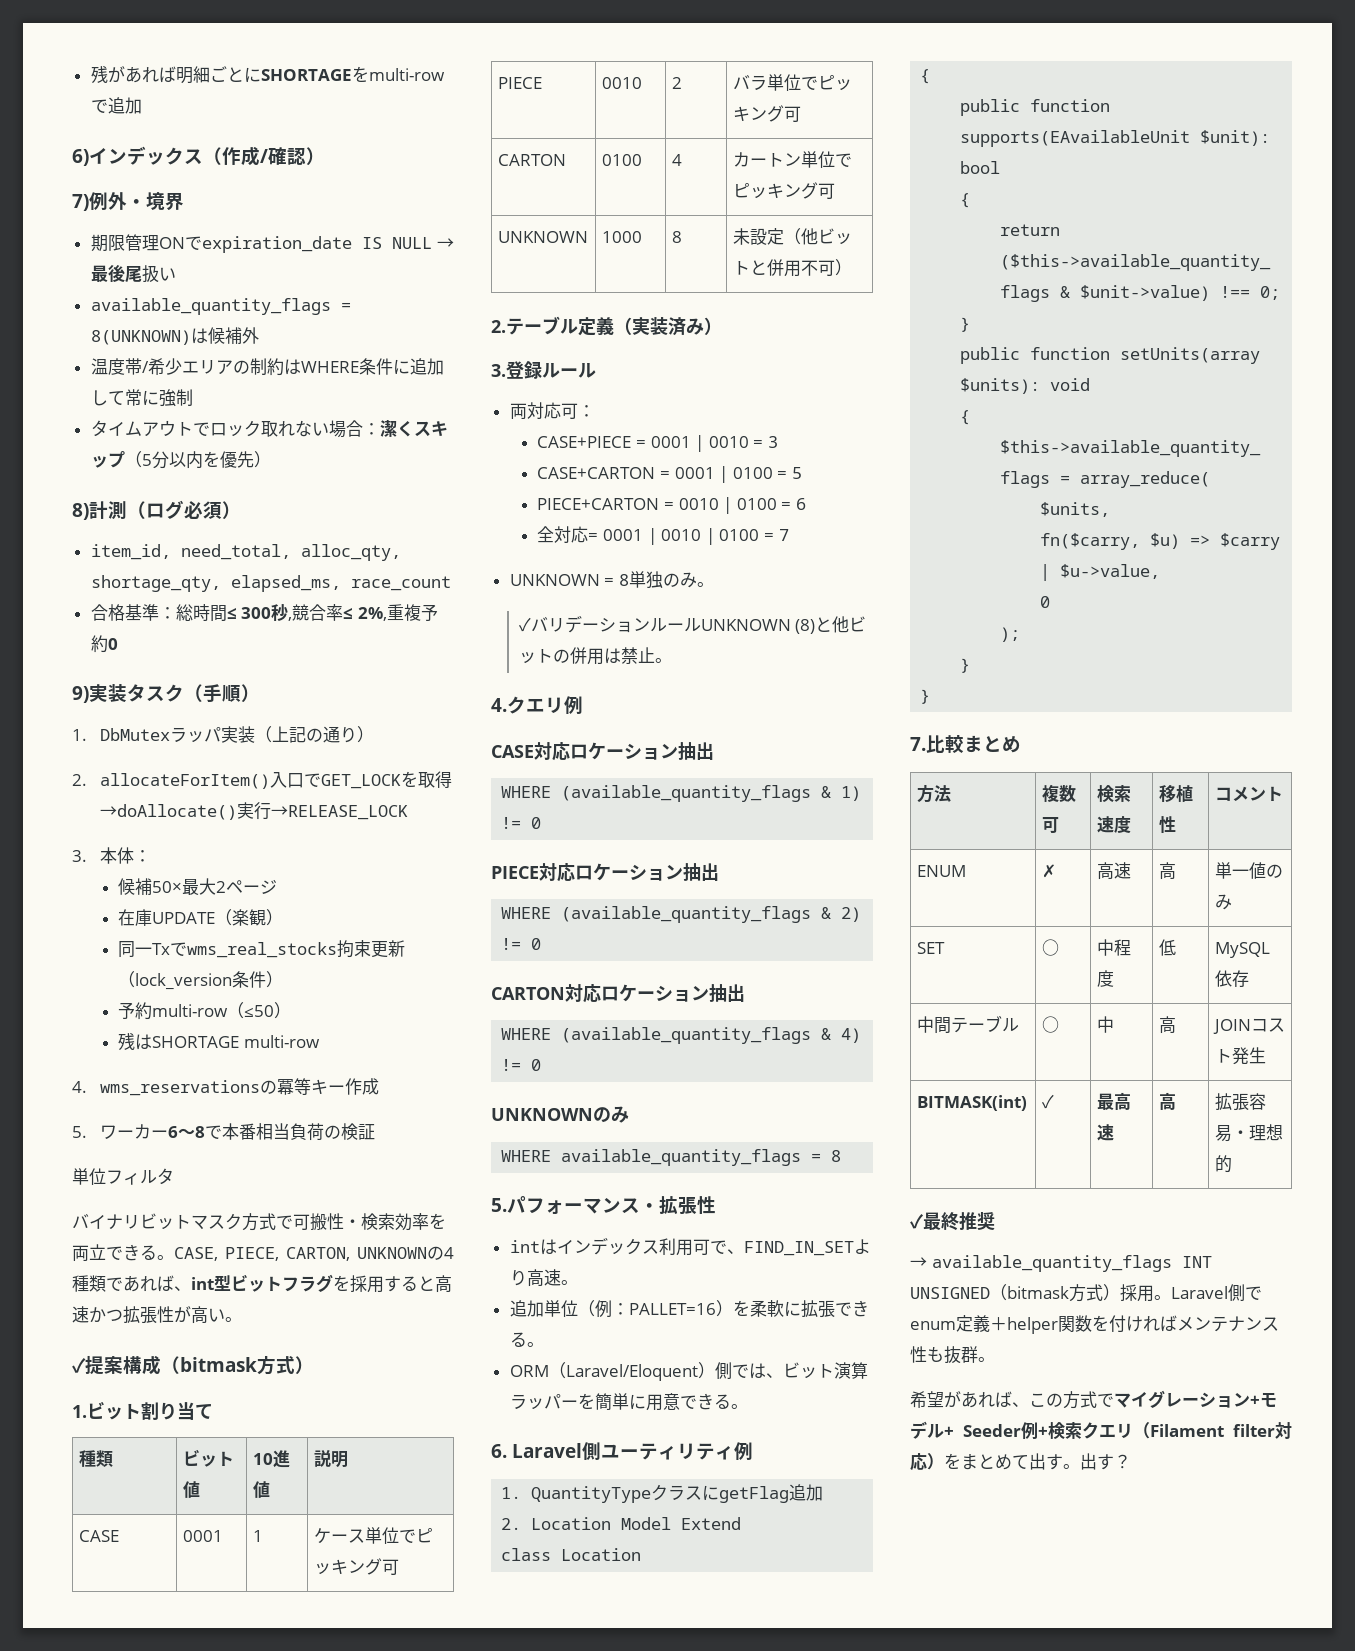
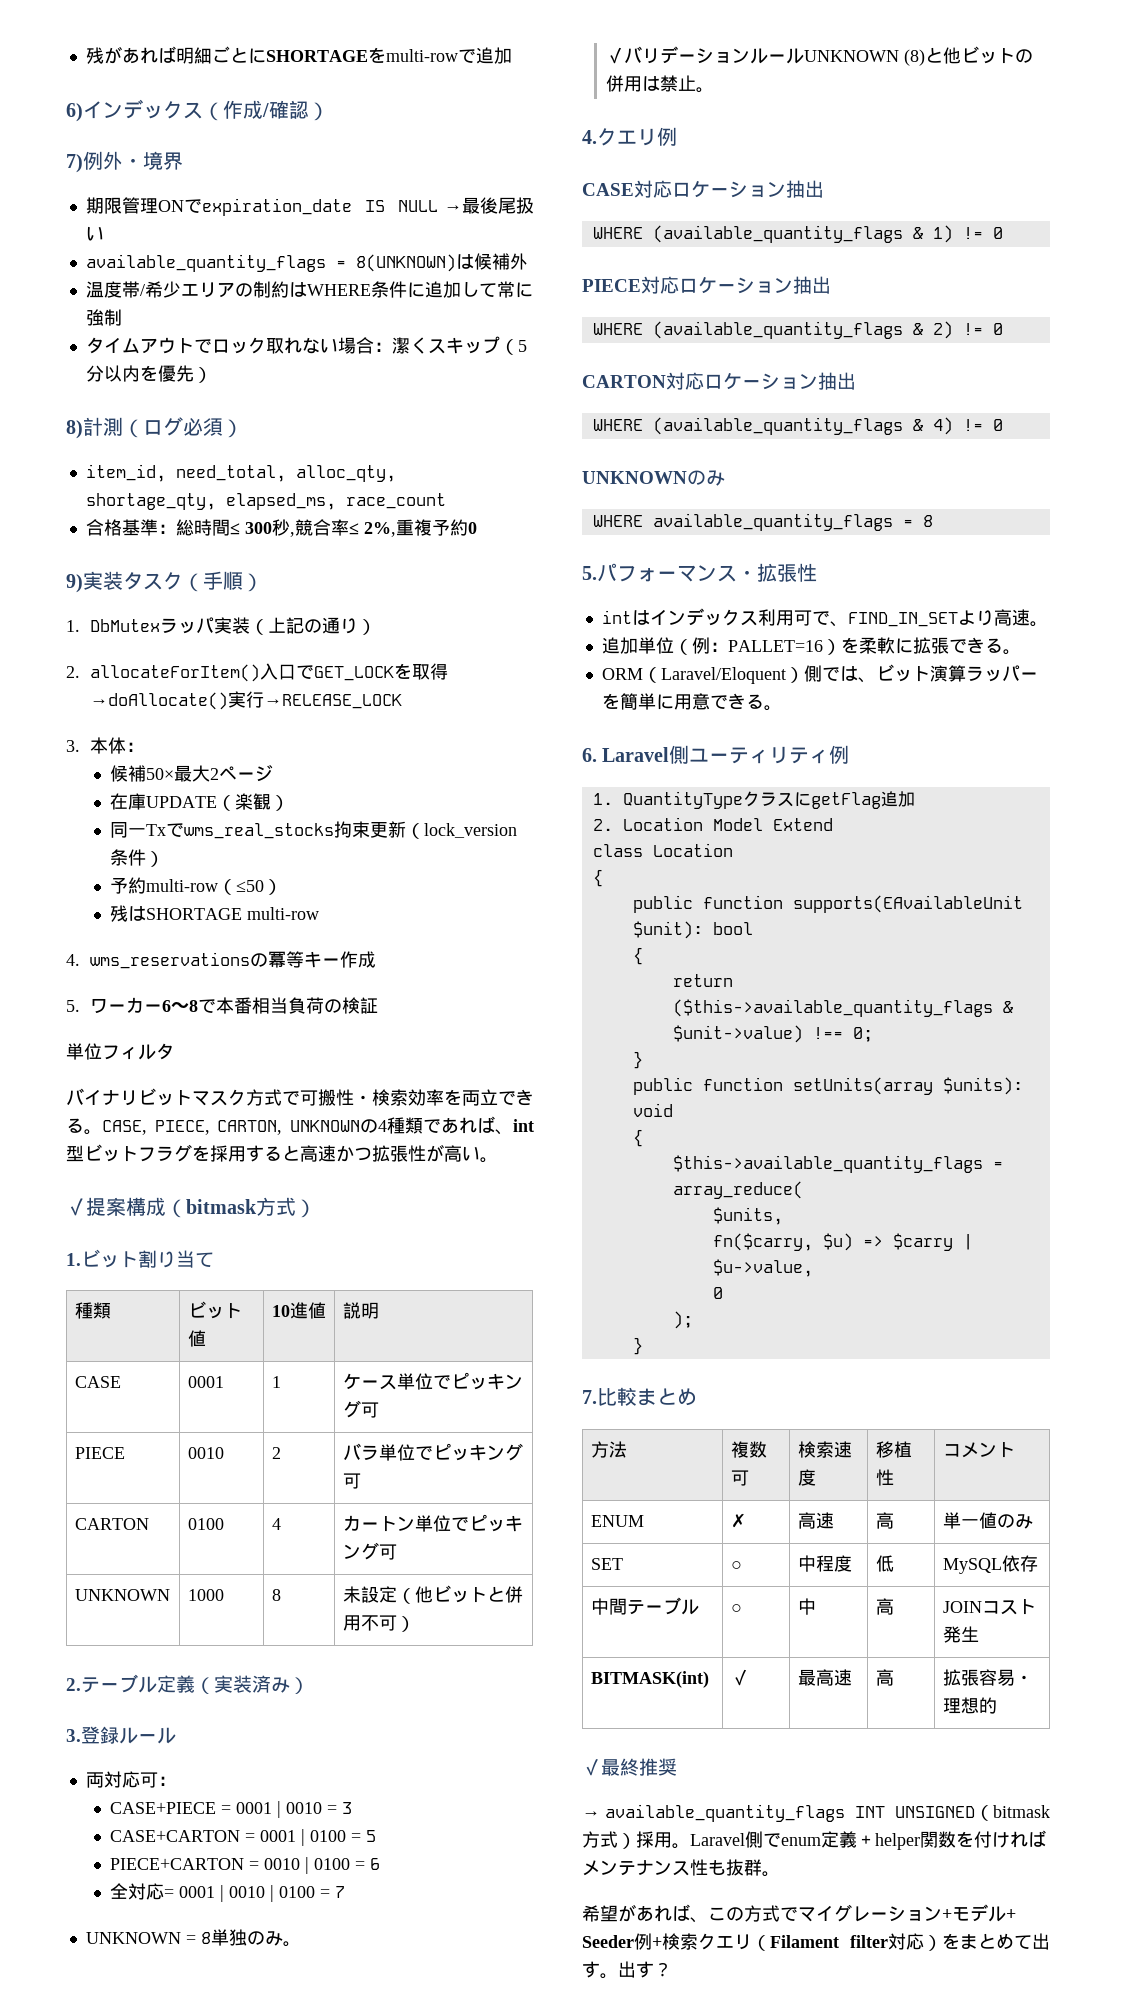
  );
- }

